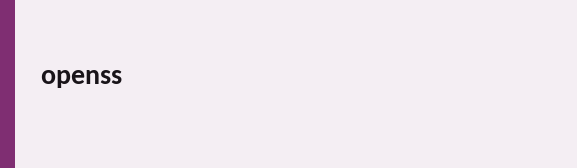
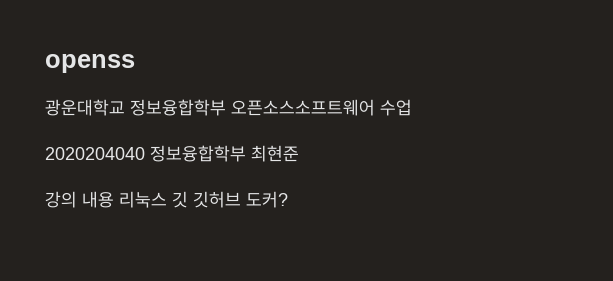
+ 광운대학교 정보융합학부 오픈소스소프트웨어 수업
+ 2020204040 정보융합학부 최현준
+ 강의 내용 리눅스 깃 깃허브 도커?

